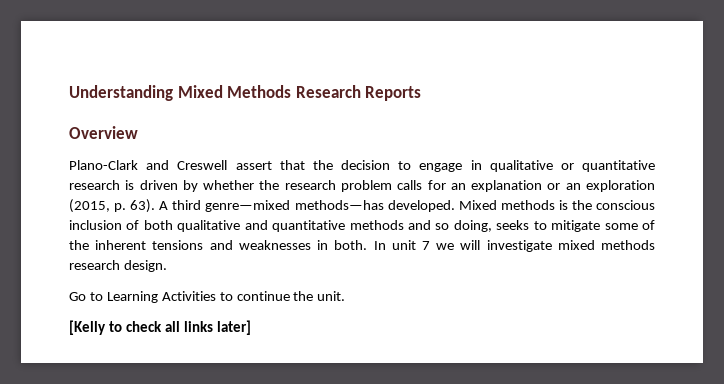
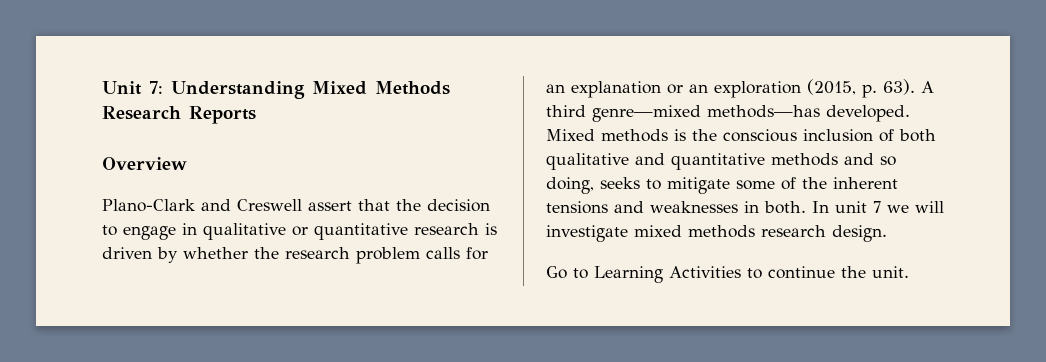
- Understanding Mixed Methods Research Reports
+ Unit 7: Understanding Mixed Methods Research Reports
- [Kelly to check all links later]

